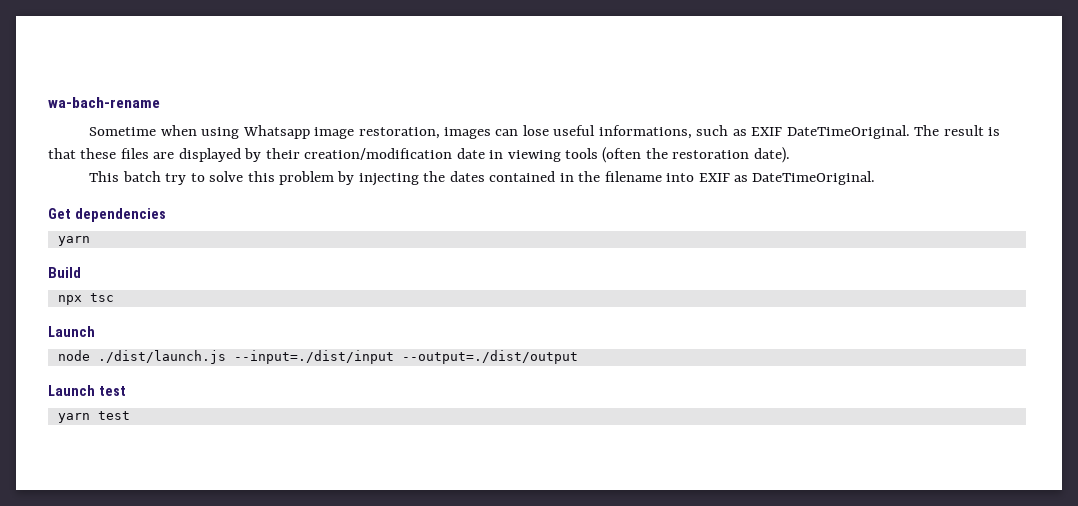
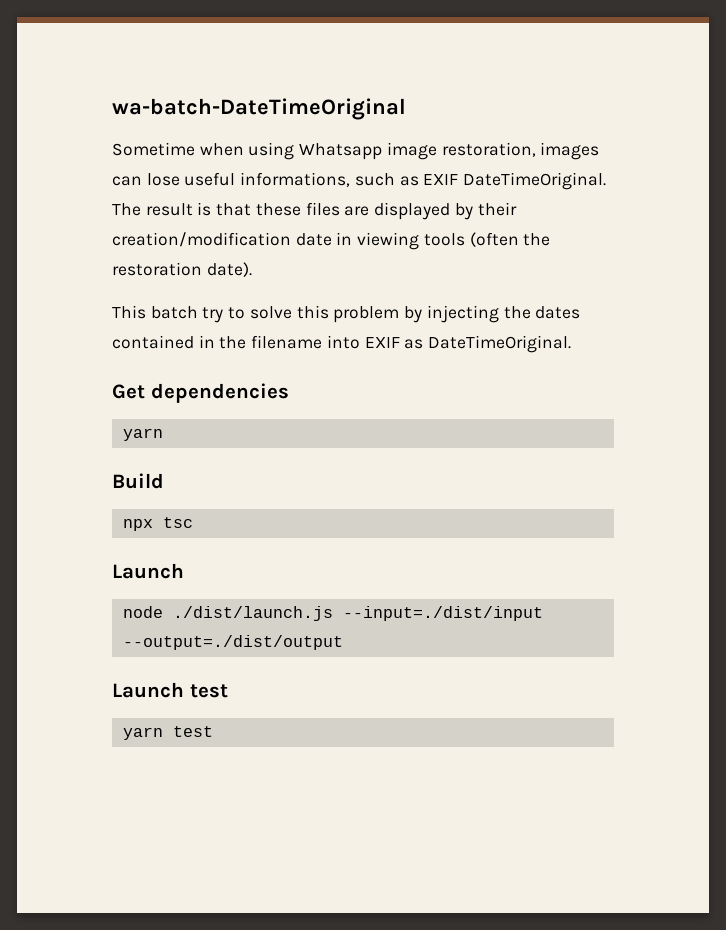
- wa-bach-rename
+ wa-batch-DateTimeOriginal

